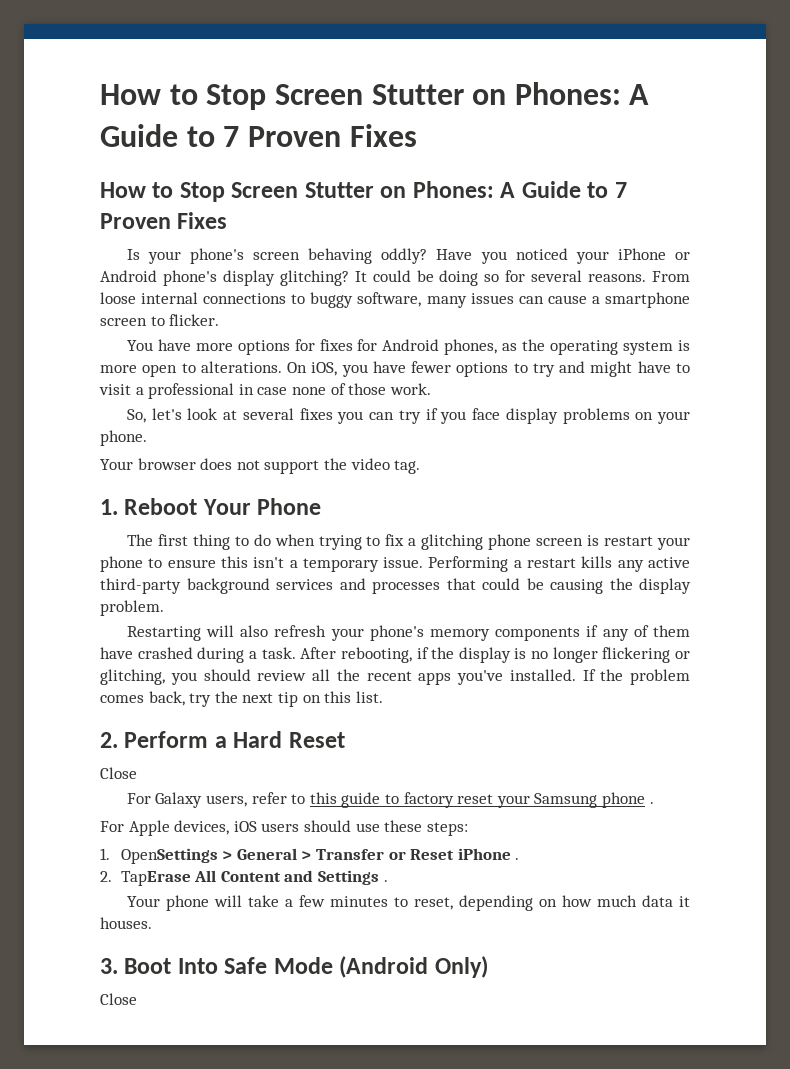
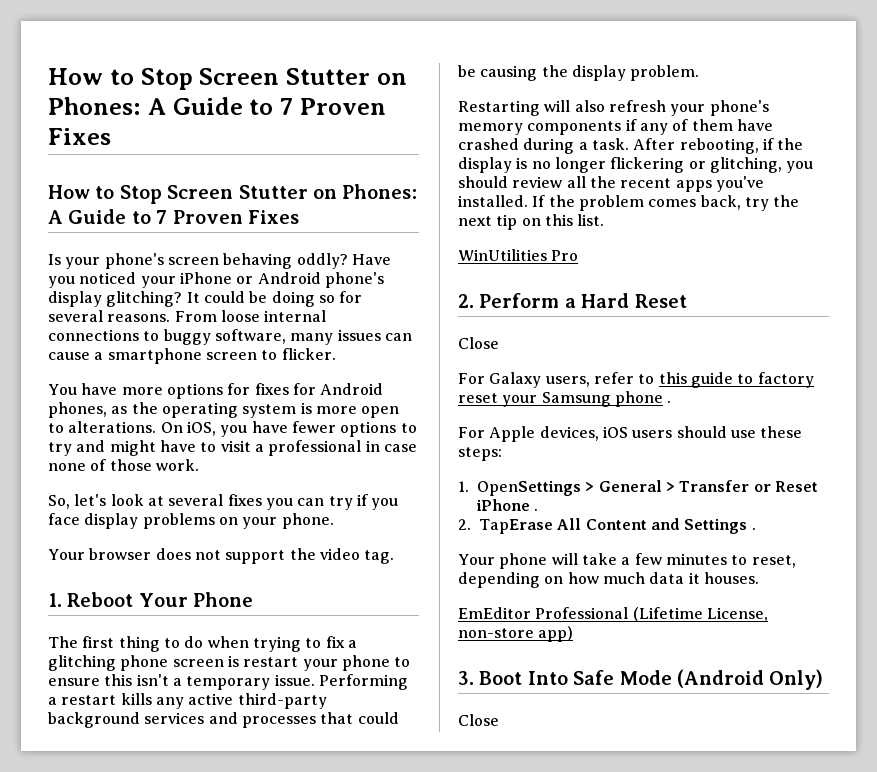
+ WinUtilities Pro
+ EmEditor Professional (Lifetime License, non-store app)

